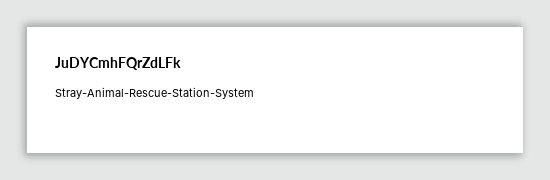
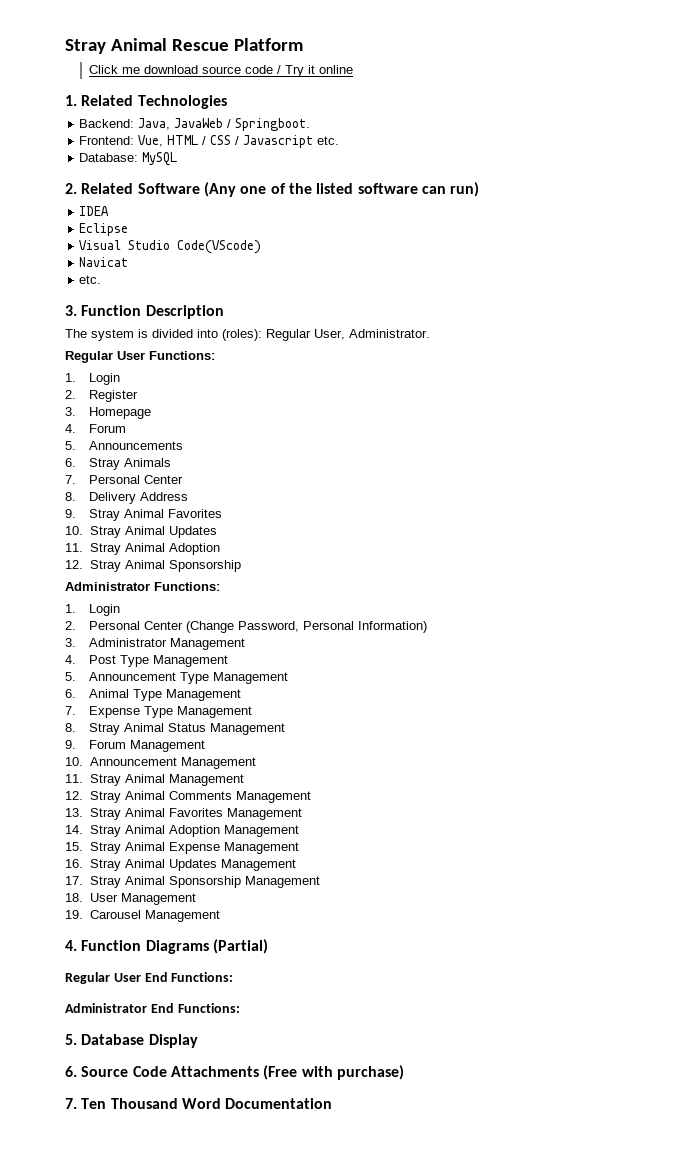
- JuDYCmhFQrZdLFk
- Stray-Animal-Rescue-Station-System
+ Stray Animal Rescue Platform
+ Click me download source code / Try it online
+ 1. Related Technologies
+ Backend: Java, JavaWeb / Springboot.
+ Frontend: Vue, HTML / CSS / Javascript etc.
+ Database: MySQL
+ 2. Related Software (Any one of the listed software can run)
+ IDEA
+ Eclipse
+ Visual Studio Code(VScode)
+ Navicat
+ etc.
+ 3. Function Description
+ The system is divided into (roles): Regular User, Administrator.
+ Regular User Functions:
+ 1. Login
+ 2. Register
+ 3. Homepage
+ 4. Forum
+ 5. Announcements
+ 6. Stray Animals
+ 7. Personal Center
+ 8. Delivery Address
+ 9. Stray Animal Favorites
+ 10. Stray Animal Updates
+ 11. Stray Animal Adoption
+ 12. Stray Animal Sponsorship
+ Administrator Functions:
+ 1. Login
+ 2. Personal Center (Change Password, Personal Information)
+ 3. Administrator Management
+ 4. Post Type Management
+ 5. Announcement Type Management
+ 6. Animal Type Management
+ 7. Expense Type Management
+ 8. Stray Animal Status Management
+ 9. Forum Management
+ 10. Announcement Management
+ 11. Stray Animal Management
+ 12. Stray Animal Comments Management
+ 13. Stray Animal Favorites Management
+ 14. Stray Animal Adoption Management
+ 15. Stray Animal Expense Management
+ 16. Stray Animal Updates Management
+ 17. Stray Animal Sponsorship Management
+ 18. User Management
+ 19. Carousel Management
+ 4. Function Diagrams (Partial)
+ Regular User End Functions:
+ Administrator End Functions:
+ 5. Database Display
+ 6. Source Code Attachments (Free with purchase)
+ 7. Ten Thousand Word Documentation

